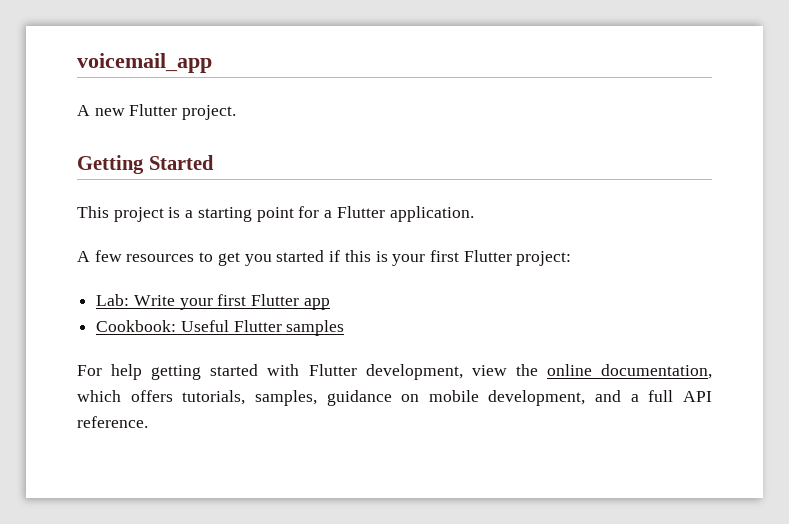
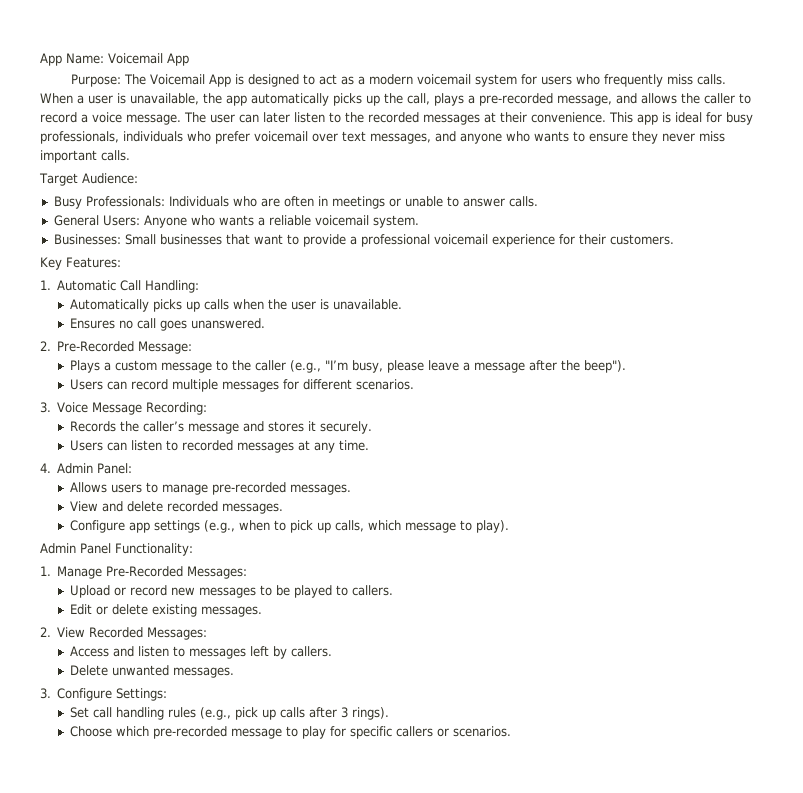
- voicemail_app
- A new Flutter project.
- Getting Started
- This project is a starting point for a Flutter application.
- A few resources to get you started if this is your first Flutter project:
- Lab: Write your first Flutter app
- Cookbook: Useful Flutter samples
- For help getting started with Flutter development, view the online documentation, which offers tutorials, samples, guidance on mobile development, and a full API reference.
+ App Name: Voicemail App
+ Purpose: The Voicemail App is designed to act as a modern voicemail system for users who frequently miss calls. When a user is unavailable, the app automatically picks up the call, plays a pre-recorded message, and allows the caller to record a voice message. The user can later listen to the recorded messages at their convenience. This app is ideal for busy professionals, individuals who prefer voicemail over text messages, and anyone who wants to ensure they never miss important calls.
+ Target Audience:
+ Busy Professionals: Individuals who are often in meetings or unable to answer calls.
+ General Users: Anyone who wants a reliable voicemail system.
+ Businesses: Small businesses that want to provide a professional voicemail experience for their customers.
+ Key Features:
+ 1. Automatic Call Handling:
+ Automatically picks up calls when the user is unavailable.
+ Ensures no call goes unanswered.
+ 2. Pre-Recorded Message:
+ Plays a custom message to the caller (e.g., "I’m busy, please leave a message after the beep").
+ Users can record multiple messages for different scenarios.
+ 3. Voice Message Recording:
+ Records the caller’s message and stores it securely.
+ Users can listen to recorded messages at any time.
+ 4. Admin Panel:
+ Allows users to manage pre-recorded messages.
+ View and delete recorded messages.
+ Configure app settings (e.g., when to pick up calls, which message to play).
+ Admin Panel Functionality:
+ 1. Manage Pre-Recorded Messages:
+ Upload or record new messages to be played to callers.
+ Edit or delete existing messages.
+ 2. View Recorded Messages:
+ Access and listen to messages left by callers.
+ Delete unwanted messages.
+ 3. Configure Settings:
+ Set call handling rules (e.g., pick up calls after 3 rings).
+ Choose which pre-recorded message to play for specific callers or scenarios.

